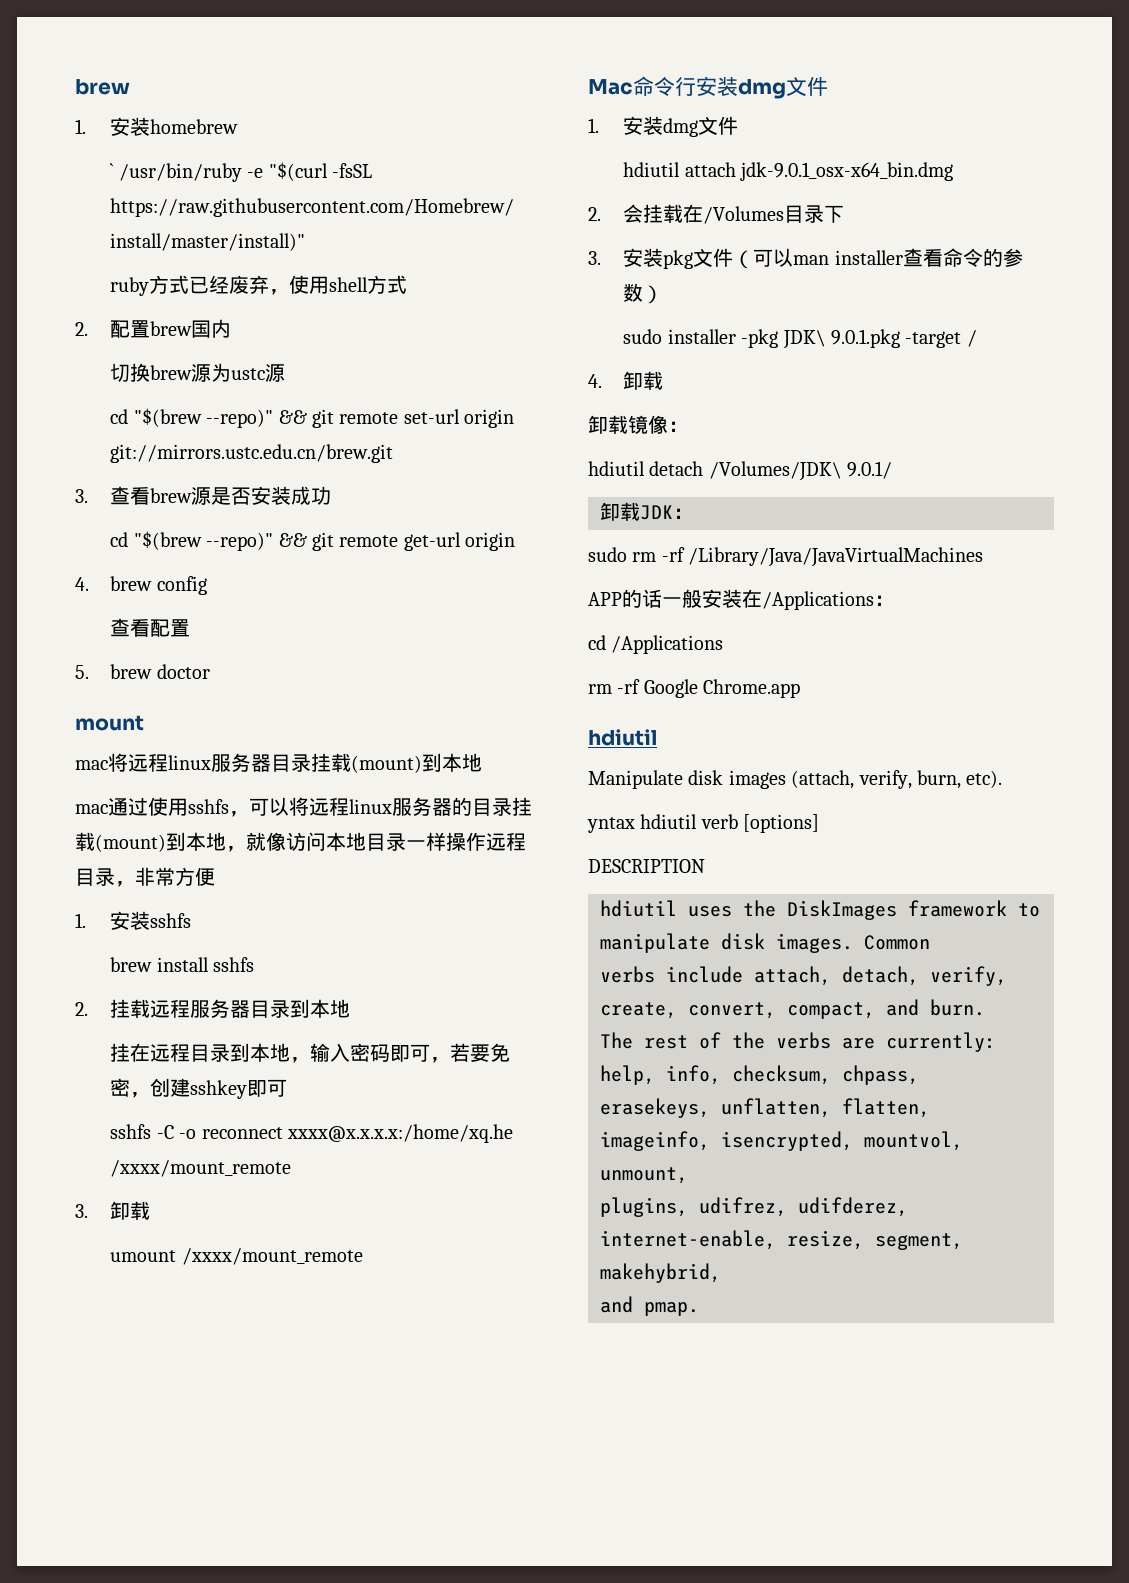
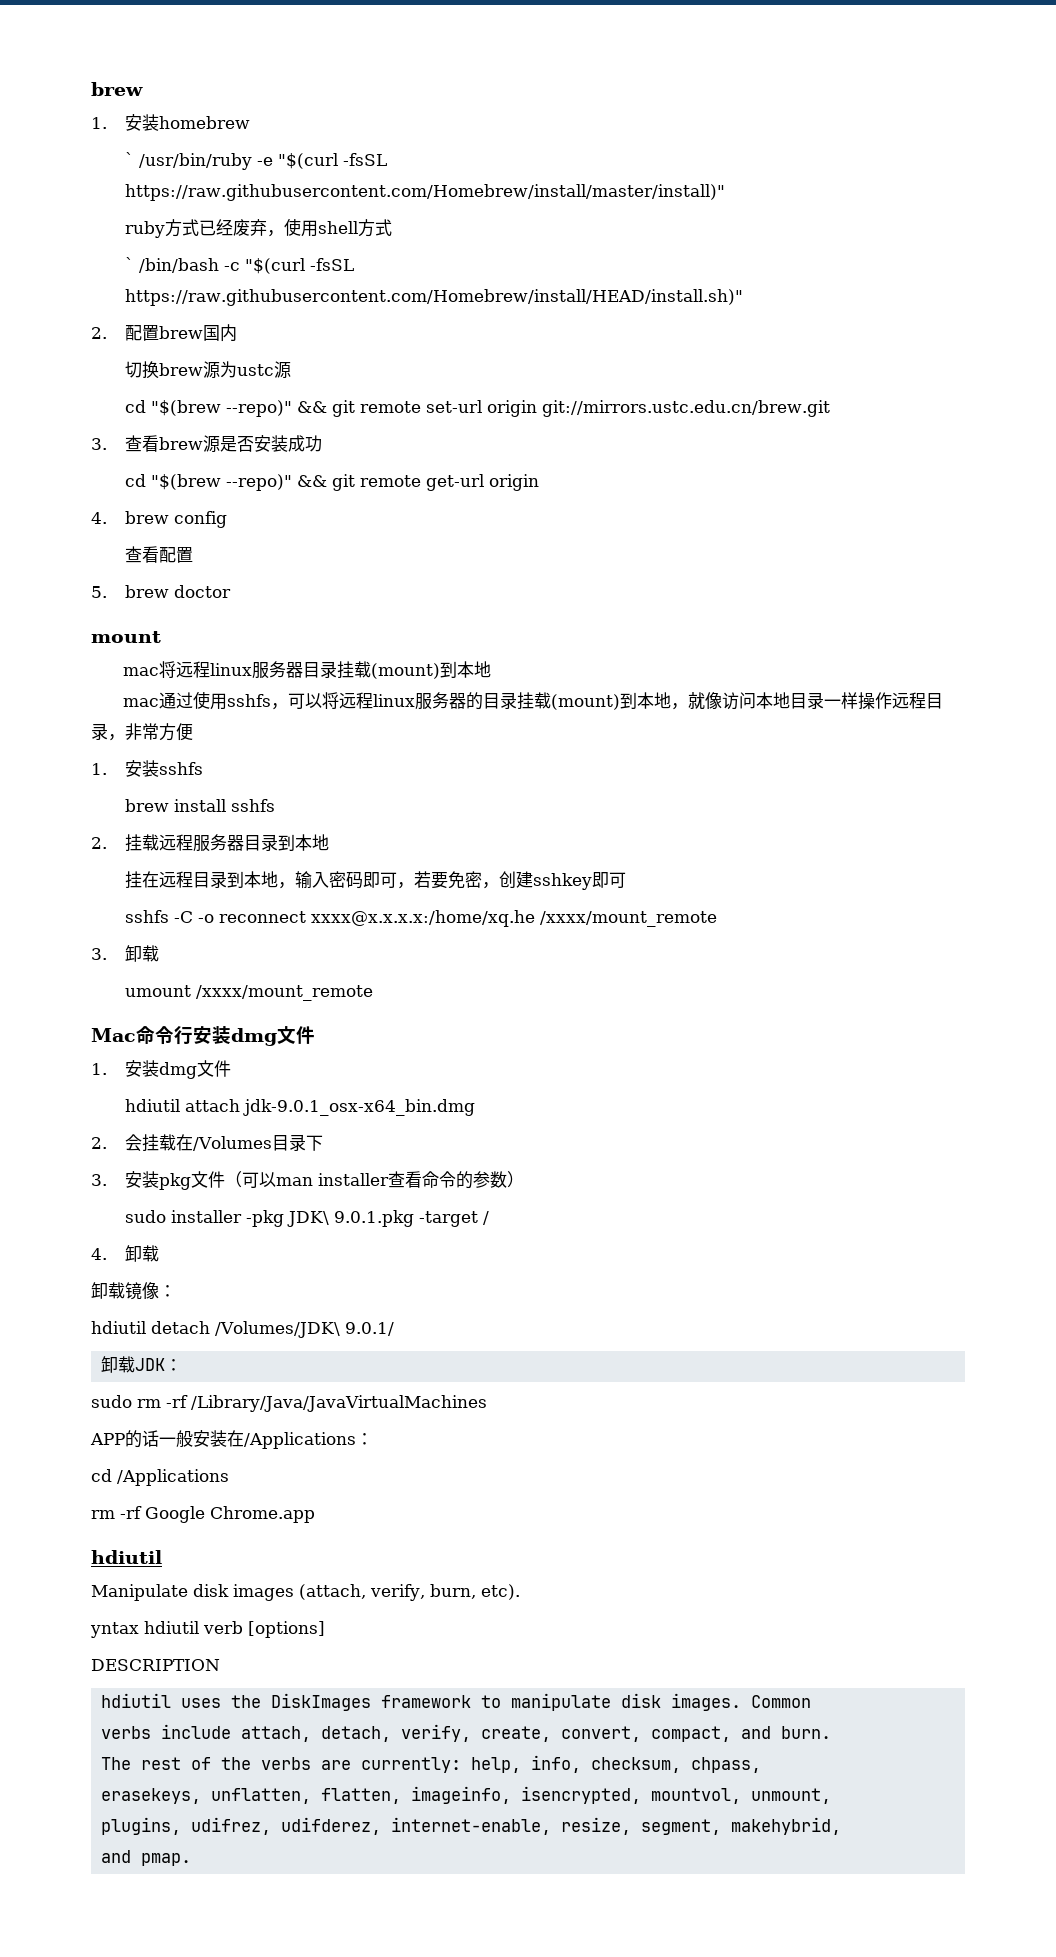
+ ` /bin/bash -c "$(curl -fsSL https://raw.githubusercontent.com/Homebrew/install/HEAD/install.sh)"

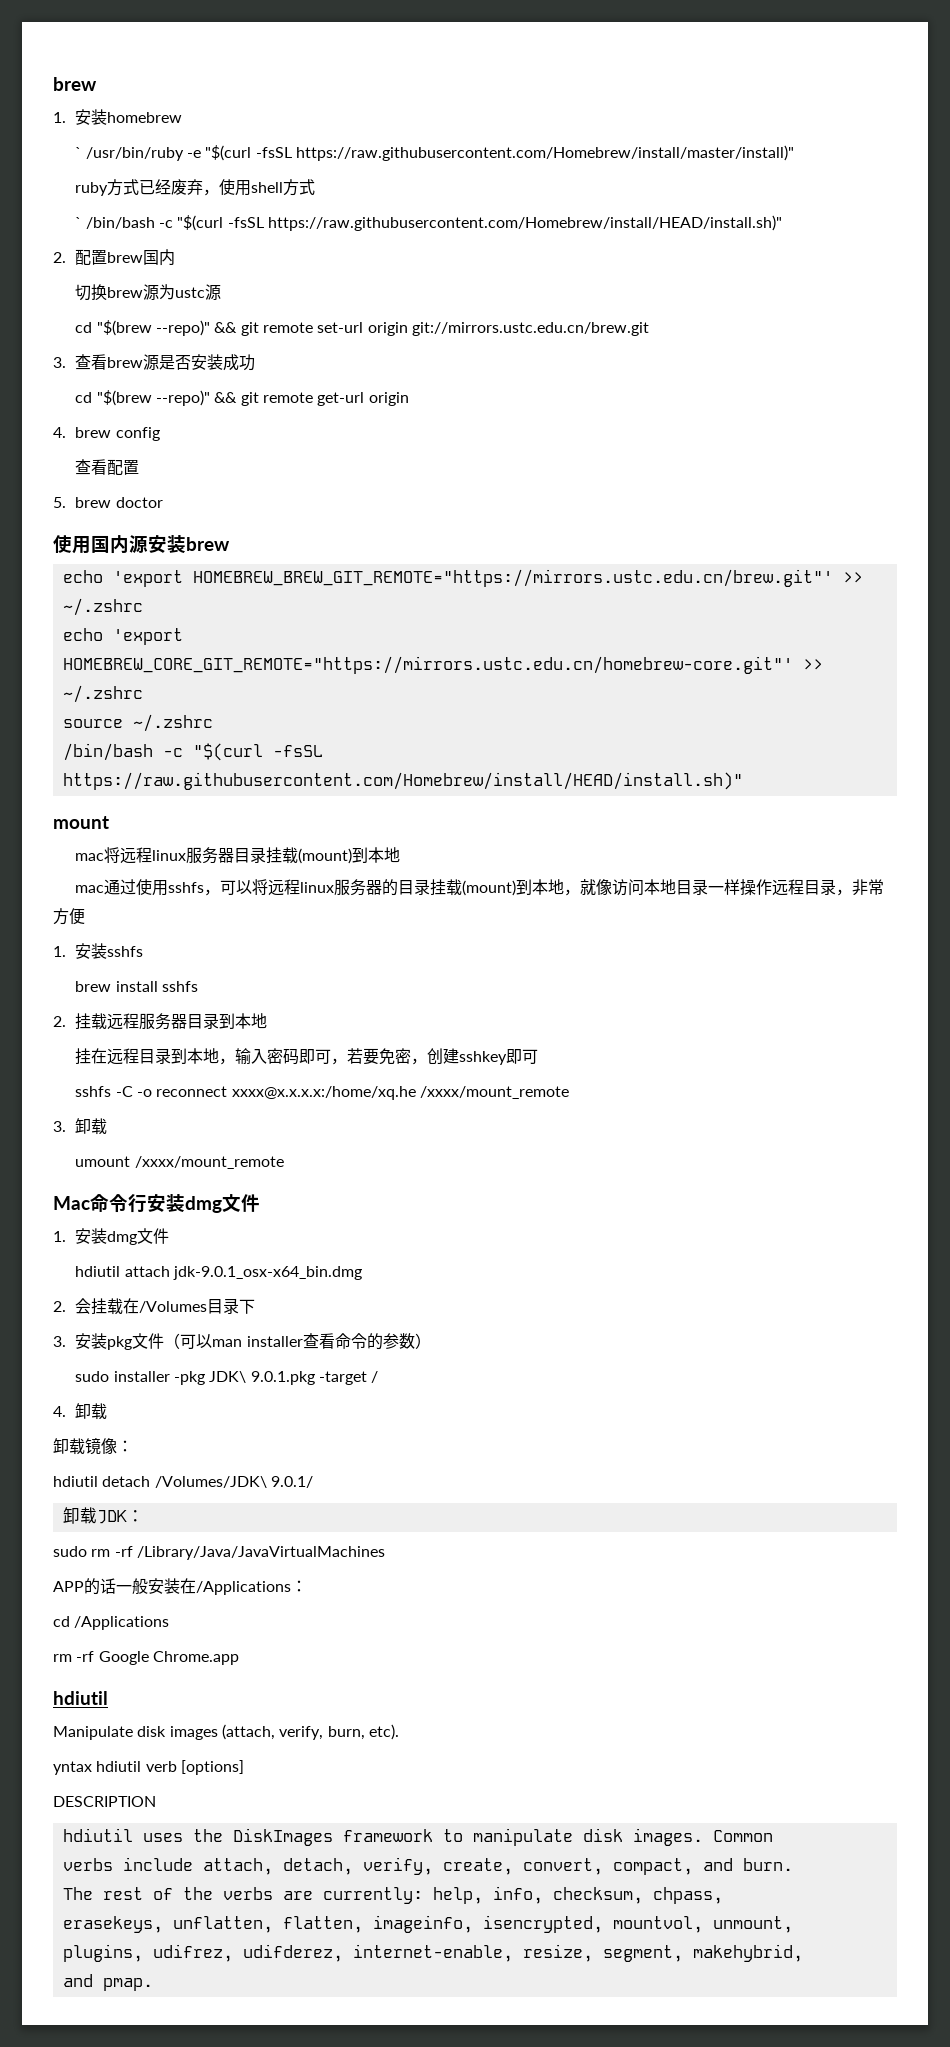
+ 使用国内源安装brew
+ echo 'export HOMEBREW_BREW_GIT_REMOTE="https://mirrors.ustc.edu.cn/brew.git"' >> ~/.zshrc
+ echo 'export HOMEBREW_CORE_GIT_REMOTE="https://mirrors.ustc.edu.cn/homebrew-core.git"' >> ~/.zshrc
+ source ~/.zshrc
+ /bin/bash -c "$(curl -fsSL https://raw.githubusercontent.com/Homebrew/install/HEAD/install.sh)"

